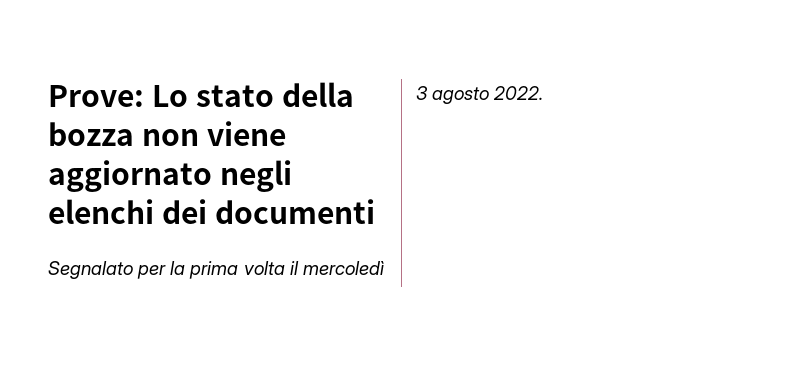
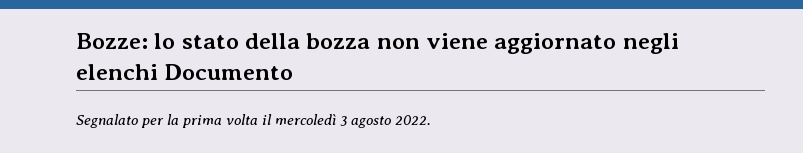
- Prove: Lo stato della bozza non viene aggiornato negli elenchi dei documenti
+ Bozze: lo stato della bozza non viene aggiornato negli elenchi Documento

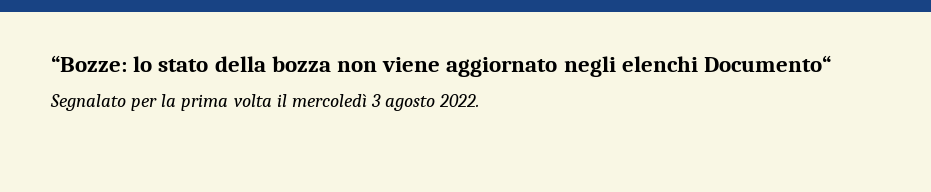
- Bozze: lo stato della bozza non viene aggiornato negli elenchi Documento
+ “Bozze: lo stato della bozza non viene aggiornato negli elenchi Documento“

